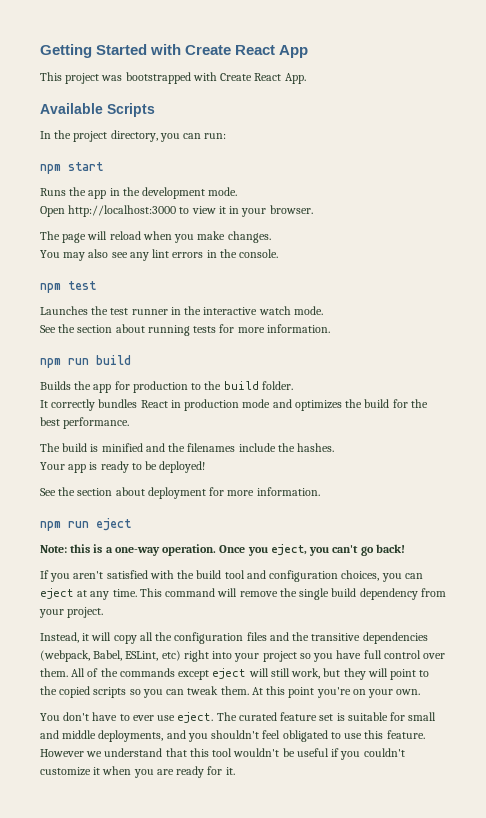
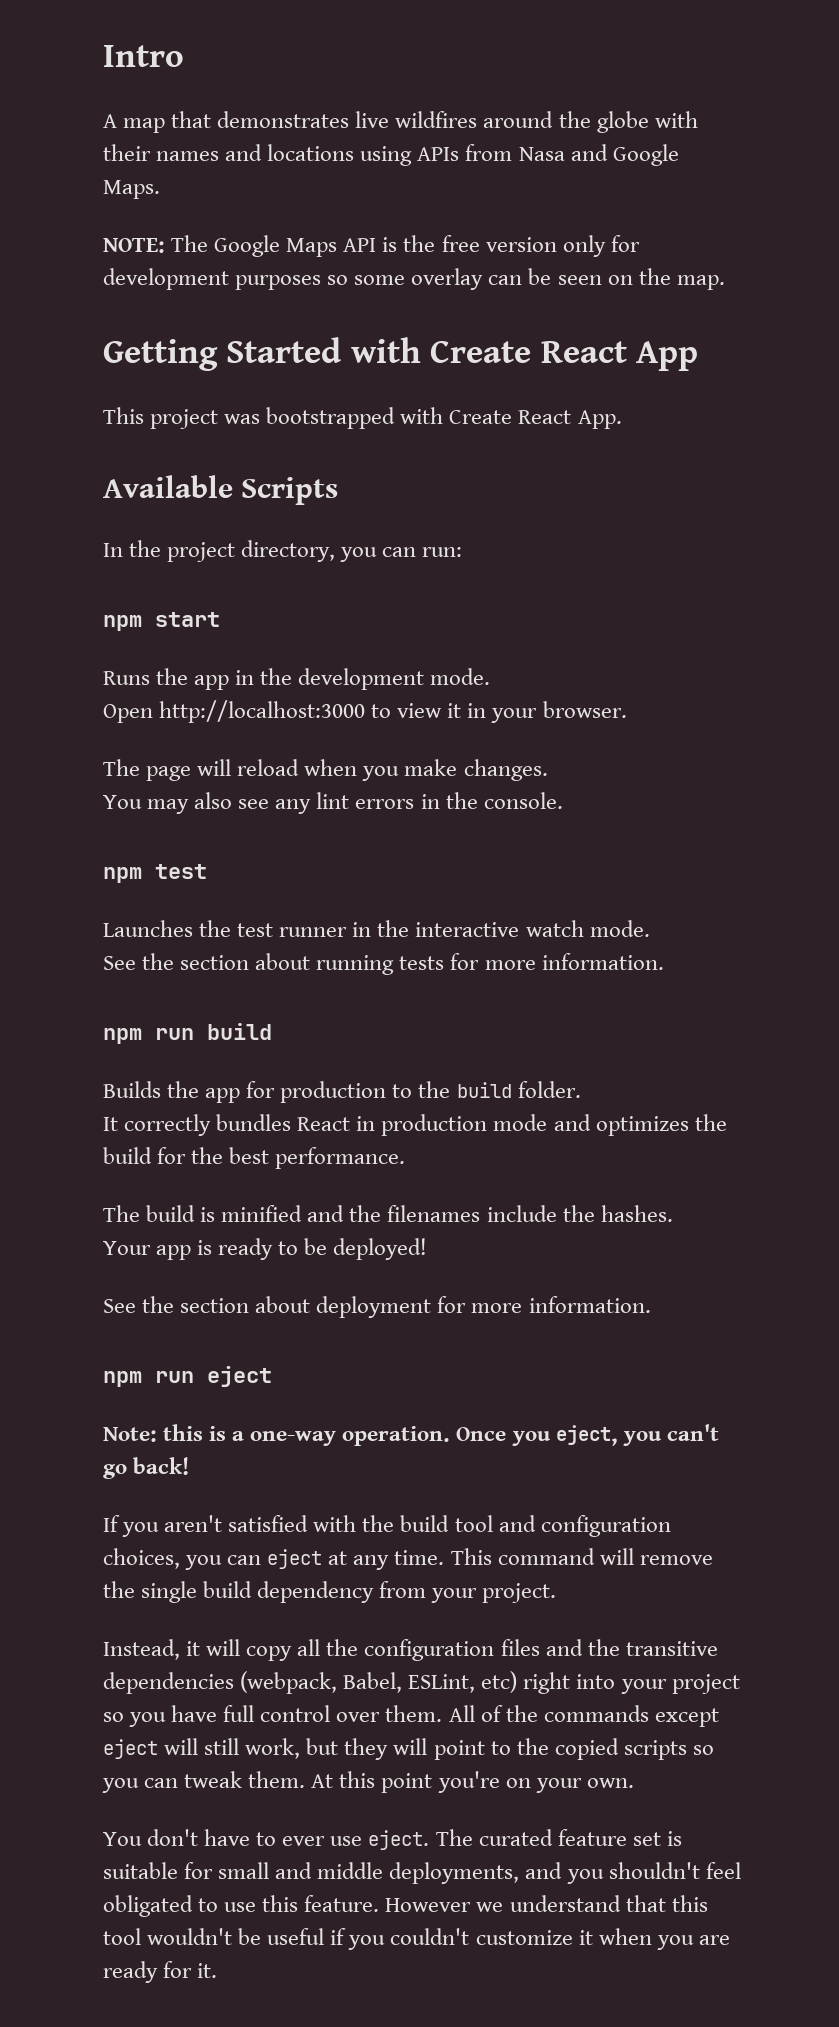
+ Intro
+ A map that demonstrates live wildfires around the globe with their names and locations using APIs from Nasa and Google Maps.
+ NOTE: The Google Maps API is the free version only for development purposes so some overlay can be seen on the map.

